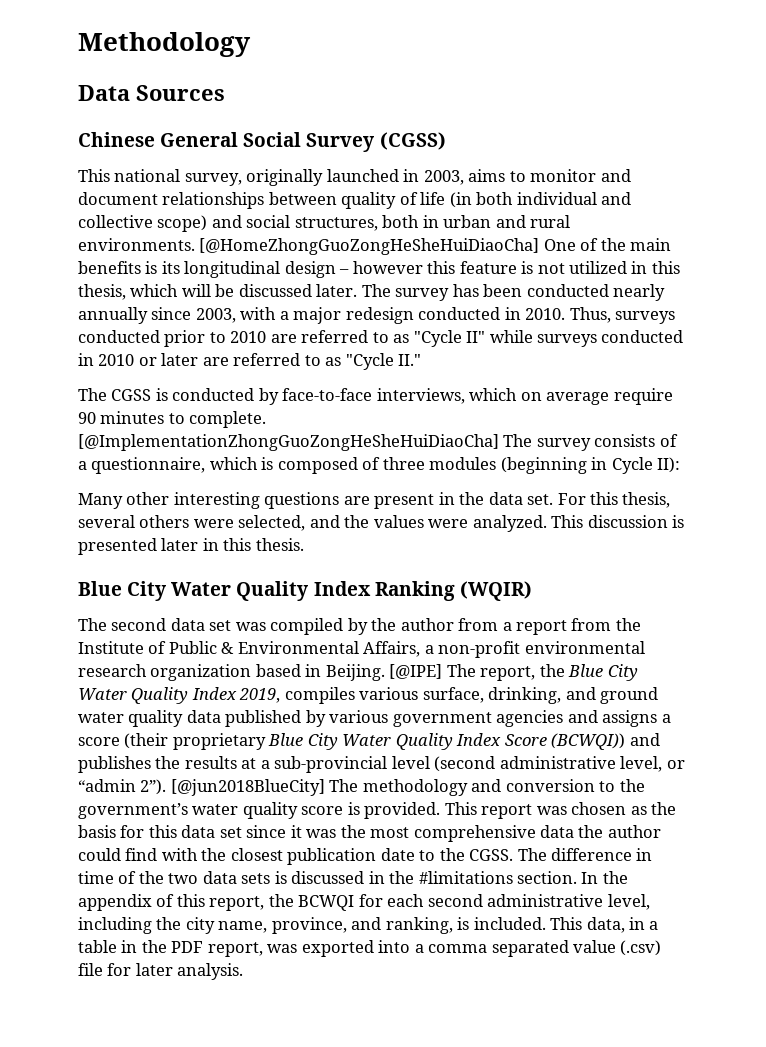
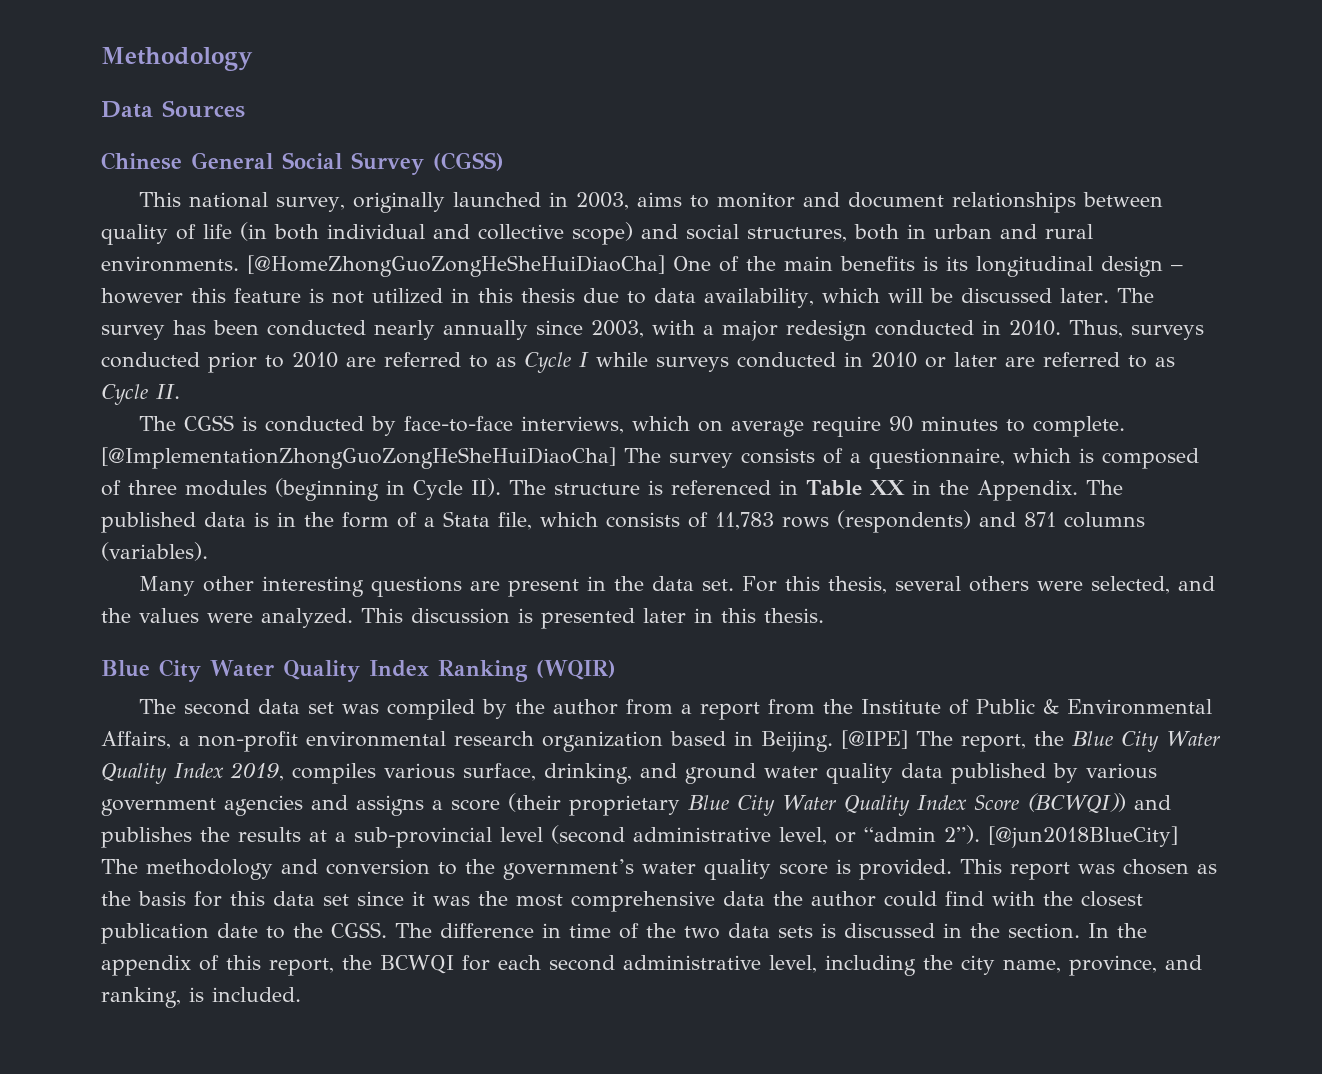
- [@HomeZhongGuoZongHeSheHuiDiaoCha] One of the main benefits is its longitudinal design – however this feature is not utilized in this thesis, which will be discussed later.
+ [@HomeZhongGuoZongHeSheHuiDiaoCha] One of the main benefits is its longitudinal design – however this feature is not utilized in this thesis due to data availability, which will be discussed later.
- Thus, surveys conducted prior to 2010 are referred to as "Cycle II" while surveys conducted in 2010 or later are referred to as "Cycle II."
+ Thus, surveys conducted prior to 2010 are referred to as Cycle I while surveys conducted in 2010 or later are referred to as Cycle II.
- [@ImplementationZhongGuoZongHeSheHuiDiaoCha] The survey consists of a questionnaire, which is composed of three modules (beginning in Cycle II):
+ [@ImplementationZhongGuoZongHeSheHuiDiaoCha] The survey consists of a questionnaire, which is composed of three modules (beginning in Cycle II). The structure is referenced in Table XX in the Appendix. The published data is in the form of a Stata file, which consists of 11,783 rows (respondents) and 871 columns (variables).
- The difference in time of the two data sets is discussed in the #limitations section.
+ The difference in time of the two data sets is discussed in the section.
- This data, in a table in the PDF report, was exported into a comma separated value (.csv) file for later analysis.

